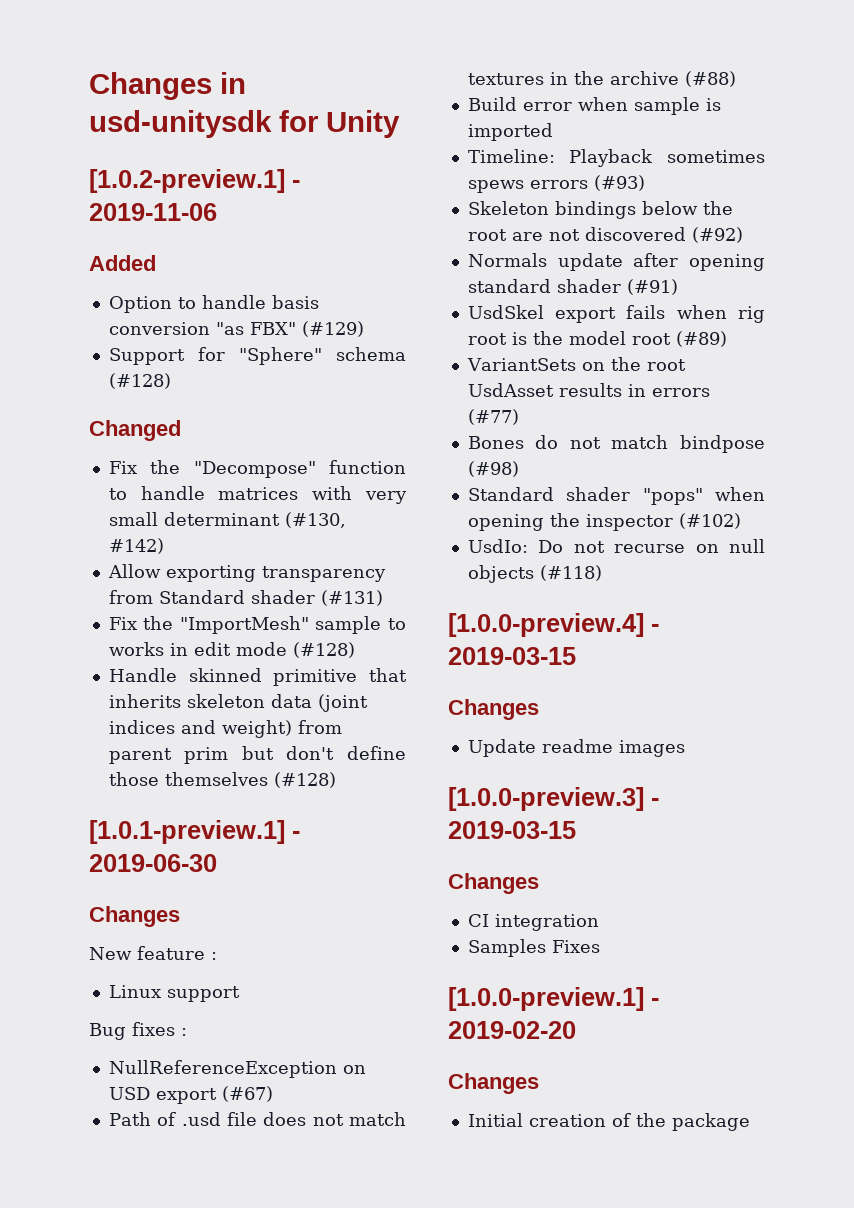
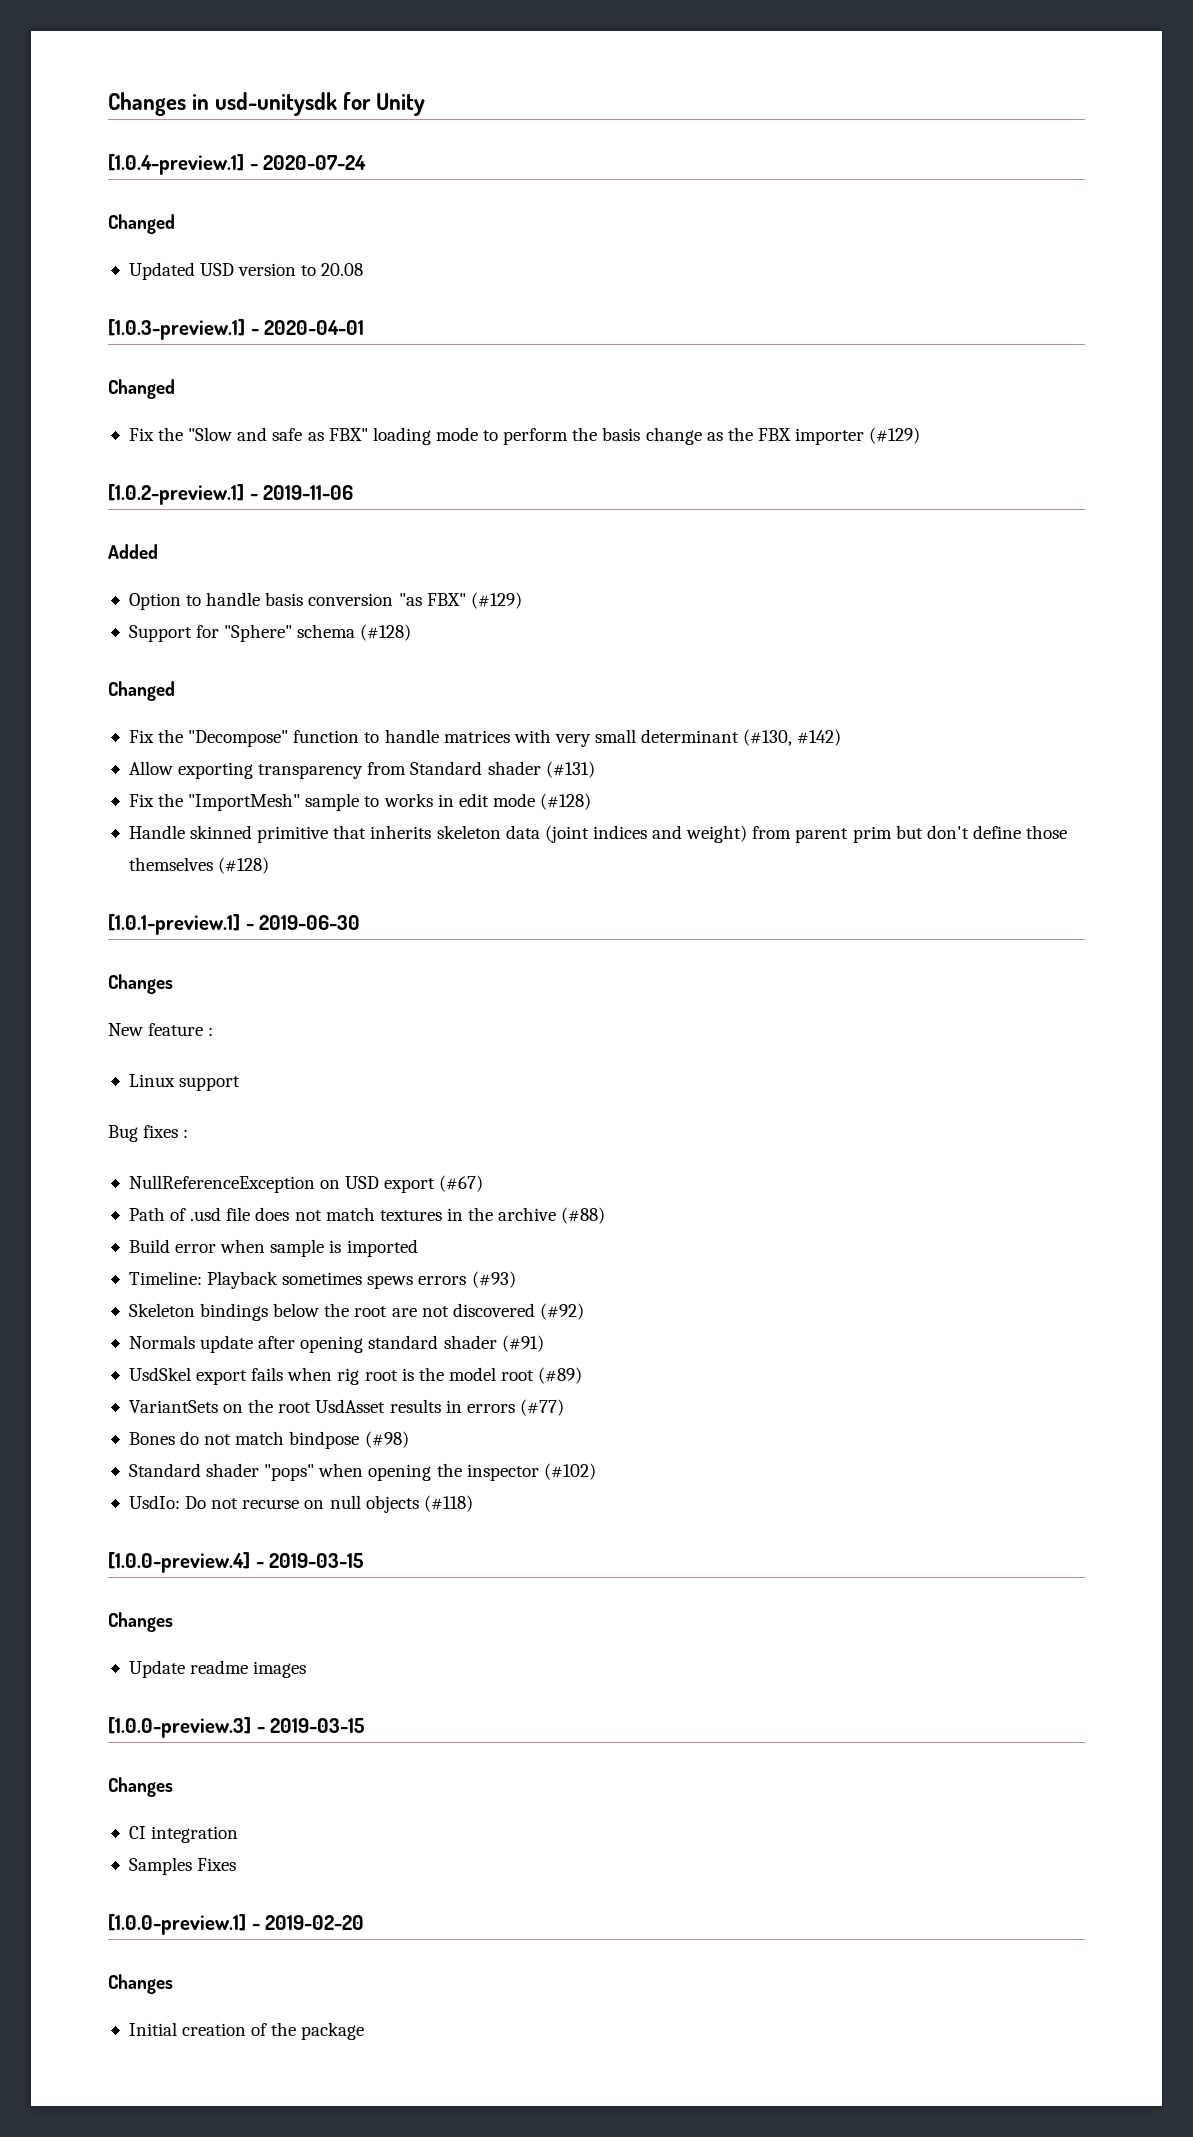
+ [1.0.4-preview.1] - 2020-07-24
+ Changed
+ Updated USD version to 20.08
+ [1.0.3-preview.1] - 2020-04-01
+ Changed
+ Fix the "Slow and safe as FBX" loading mode to perform the basis change as the FBX importer (#129)

